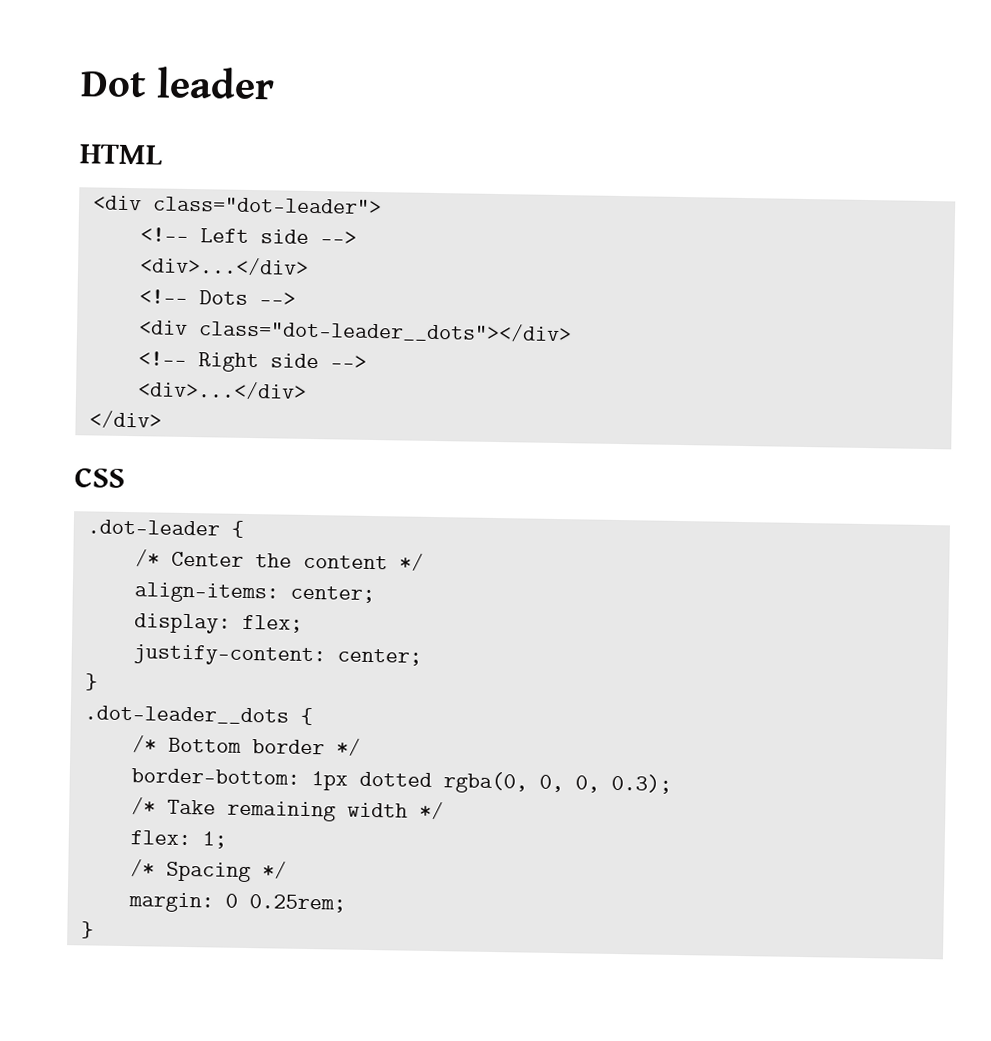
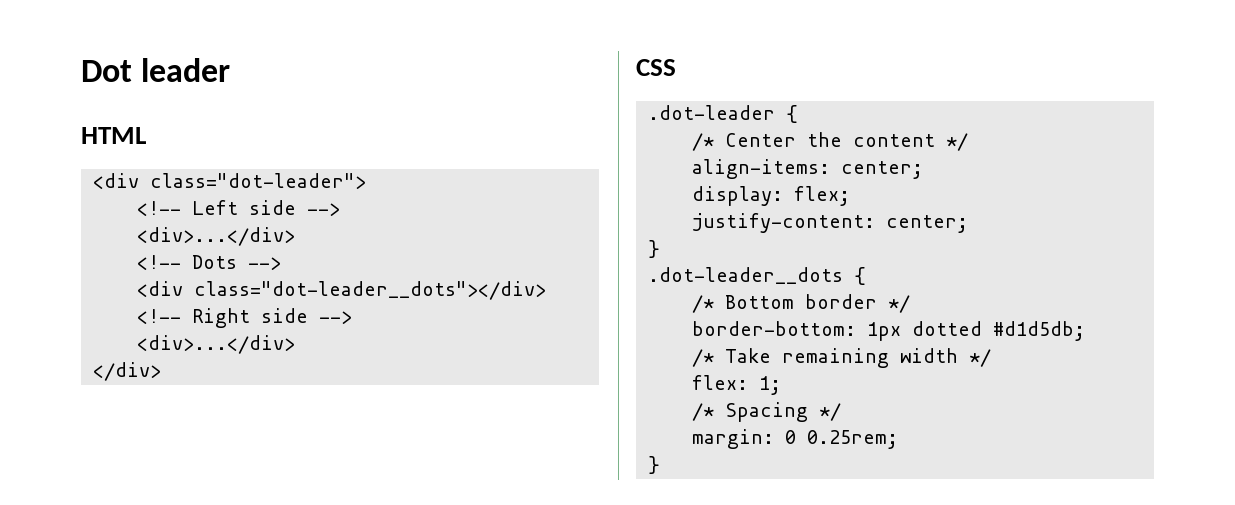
- border-bottom: 1px dotted rgba(0, 0, 0, 0.3);
+ border-bottom: 1px dotted #d1d5db;

